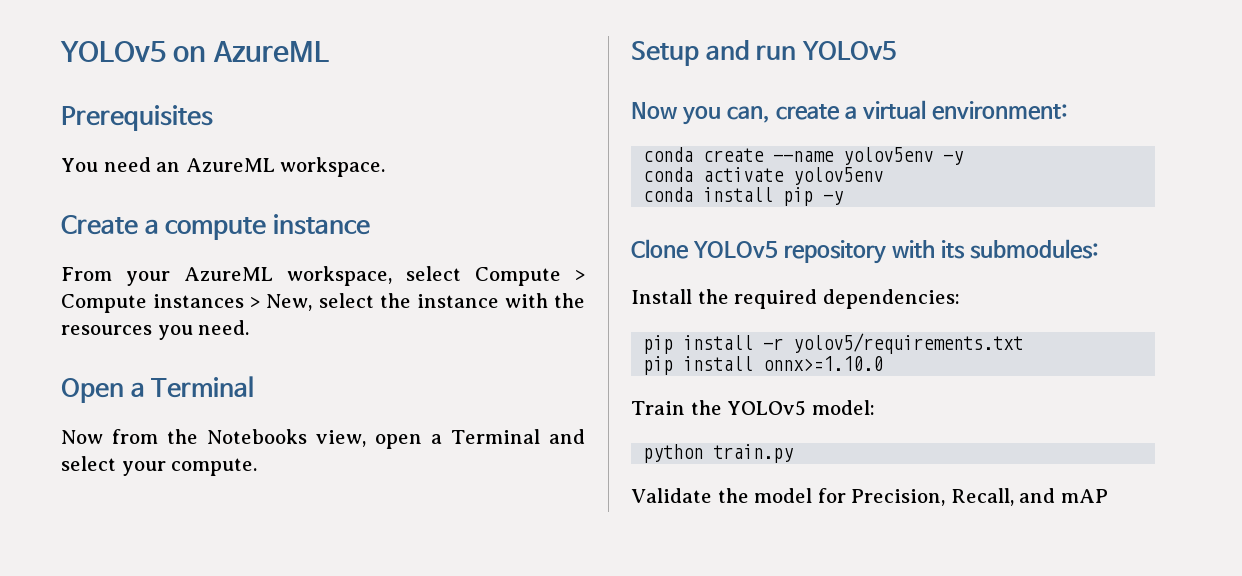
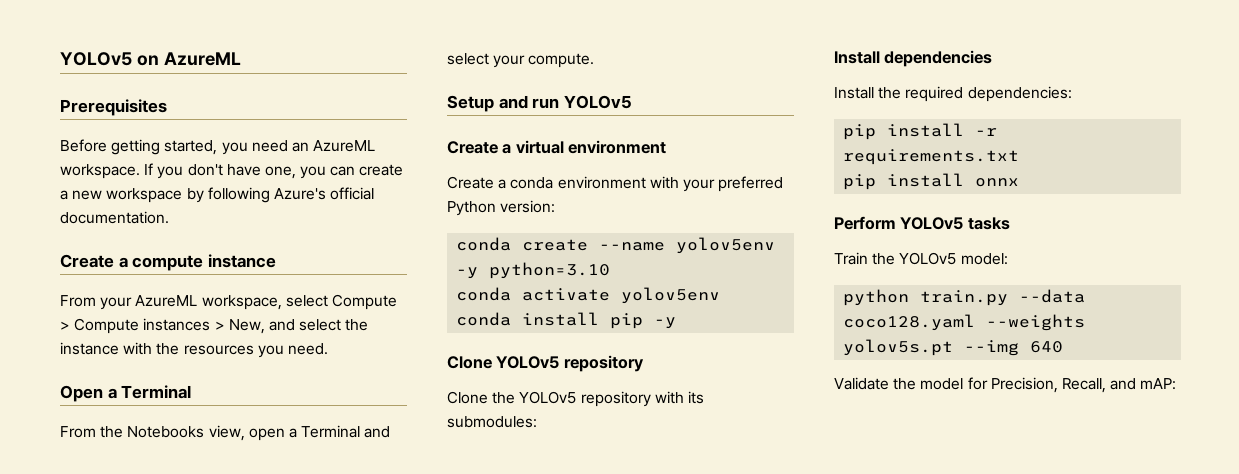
- You need an AzureML workspace.
+ Before getting started, you need an AzureML workspace. If you don't have one, you can create a new workspace by following Azure's official documentation.
- From your AzureML workspace, select Compute > Compute instances > New, select the instance with the resources you need.
+ From your AzureML workspace, select Compute > Compute instances > New, and select the instance with the resources you need.
- Now from the Notebooks view, open a Terminal and select your compute.
+ From the Notebooks view, open a Terminal and select your compute.
- Now you can, create a virtual environment:
+ Create a virtual environment
+ Create a conda environment with your preferred Python version:
- conda create --name yolov5env -y
+ conda create --name yolov5env -y python=3.10
- Clone YOLOv5 repository with its submodules:
+ Clone YOLOv5 repository
+ Clone the YOLOv5 repository with its submodules:
+ Install dependencies
- pip install -r yolov5/requirements.txt
- pip install onnx>=1.10.0
+ pip install -r requirements.txt
+ pip install onnx
+ Perform YOLOv5 tasks
- python train.py
+ python train.py --data coco128.yaml --weights yolov5s.pt --img 640
- Validate the model for Precision, Recall, and mAP
+ Validate the model for Precision, Recall, and mAP:

